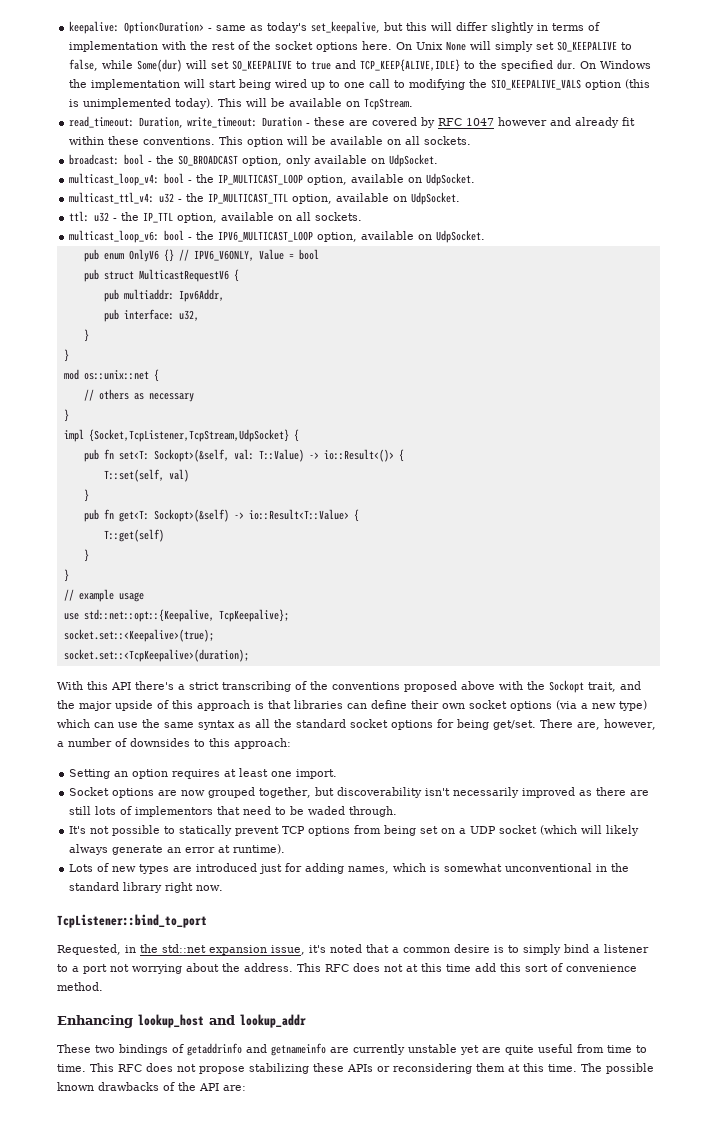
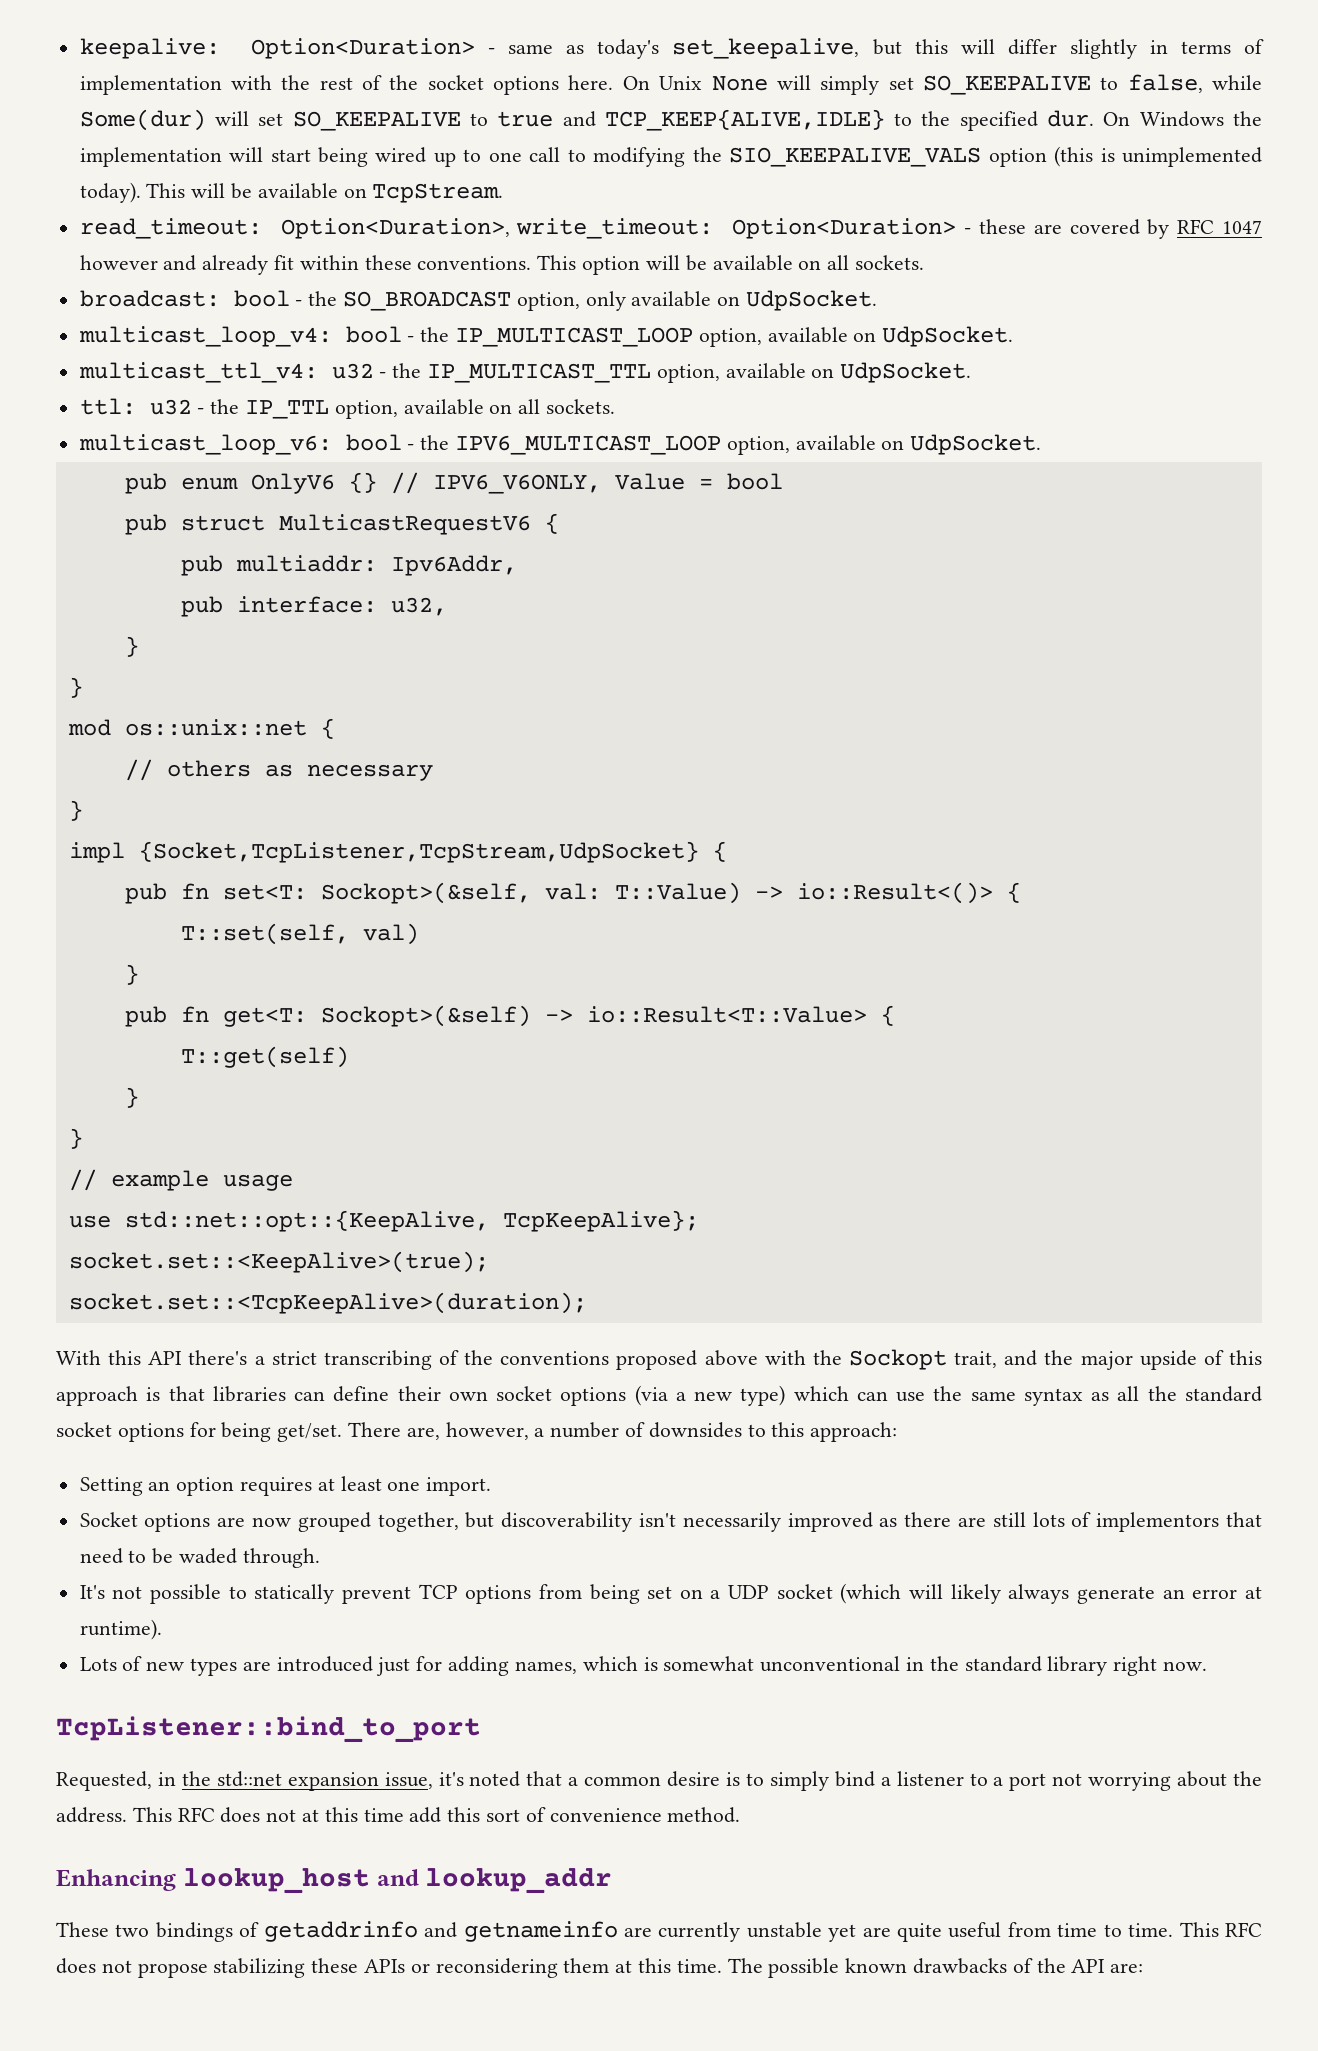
- read_timeout: Duration, write_timeout: Duration - these are covered by RFC 1047 however and already fit within these conventions.
+ read_timeout: Option<Duration>, write_timeout: Option<Duration> - these are covered by RFC 1047 however and already fit within these conventions.
- use std::net::opt::{Keepalive, TcpKeepalive};
- socket.set::<Keepalive>(true);
- socket.set::<TcpKeepalive>(duration);
+ use std::net::opt::{KeepAlive, TcpKeepAlive};
+ socket.set::<KeepAlive>(true);
+ socket.set::<TcpKeepAlive>(duration);

